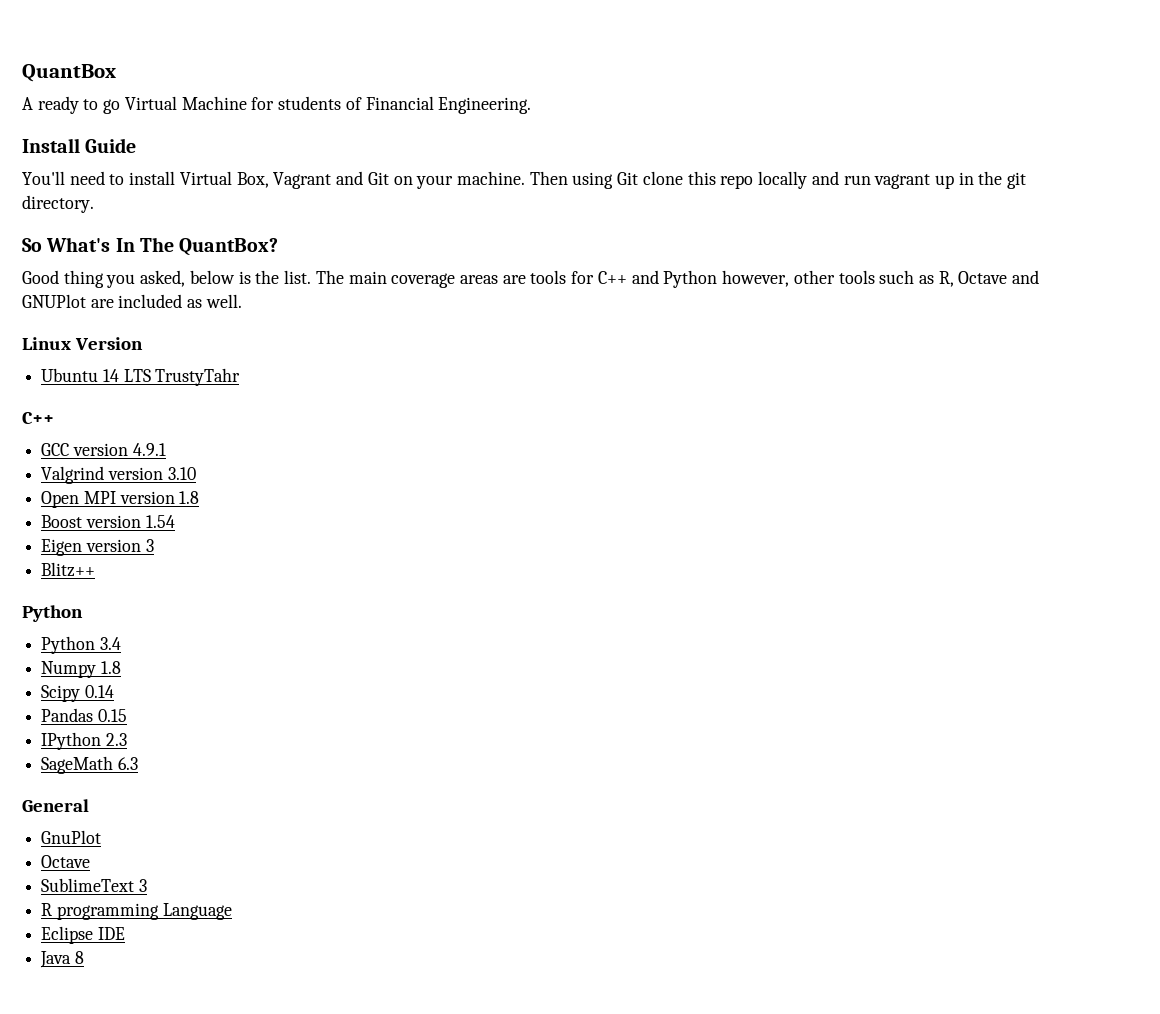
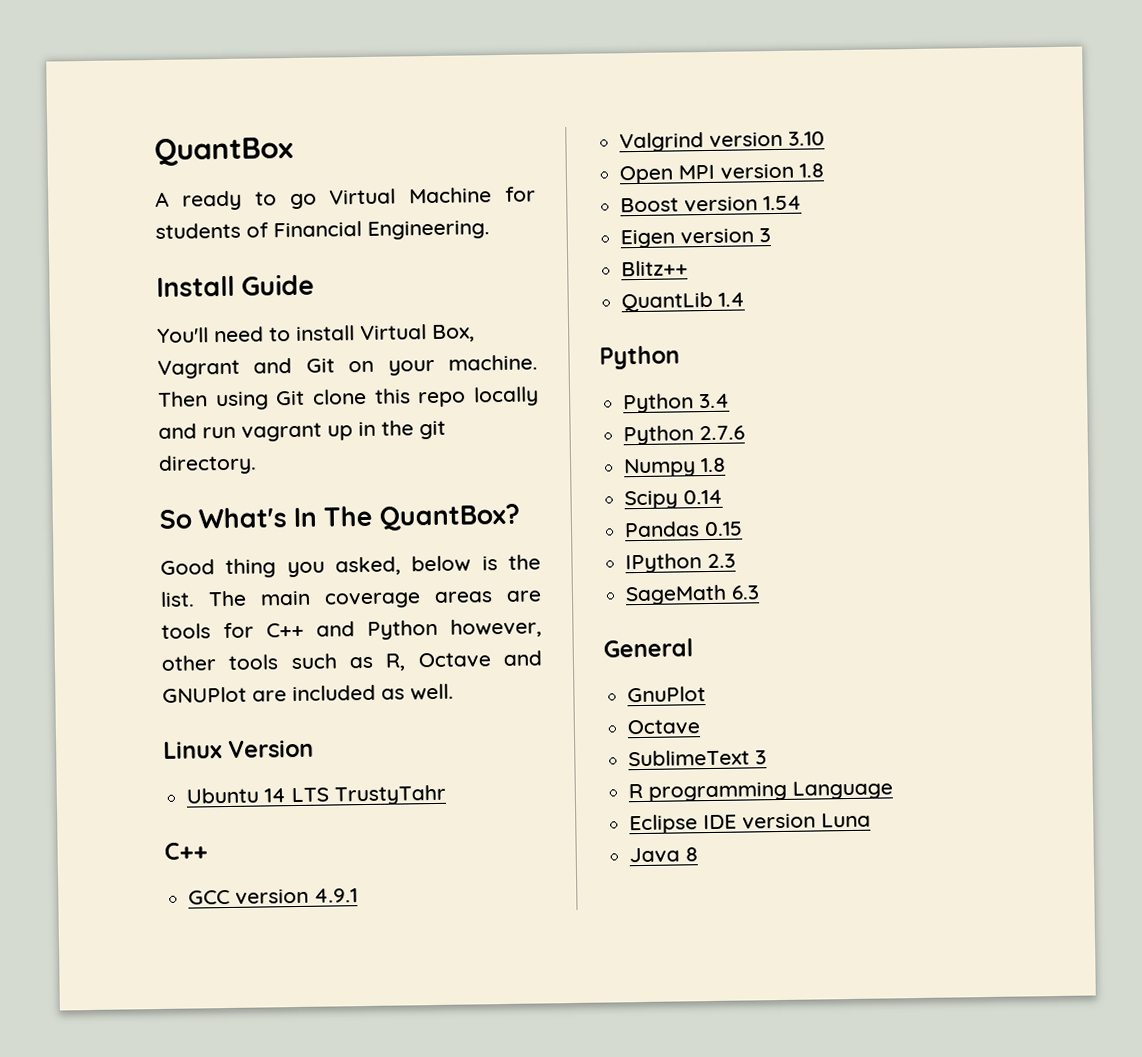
+ QuantLib 1.4
+ Python 2.7.6
- Eclipse IDE
+ Eclipse IDE version Luna

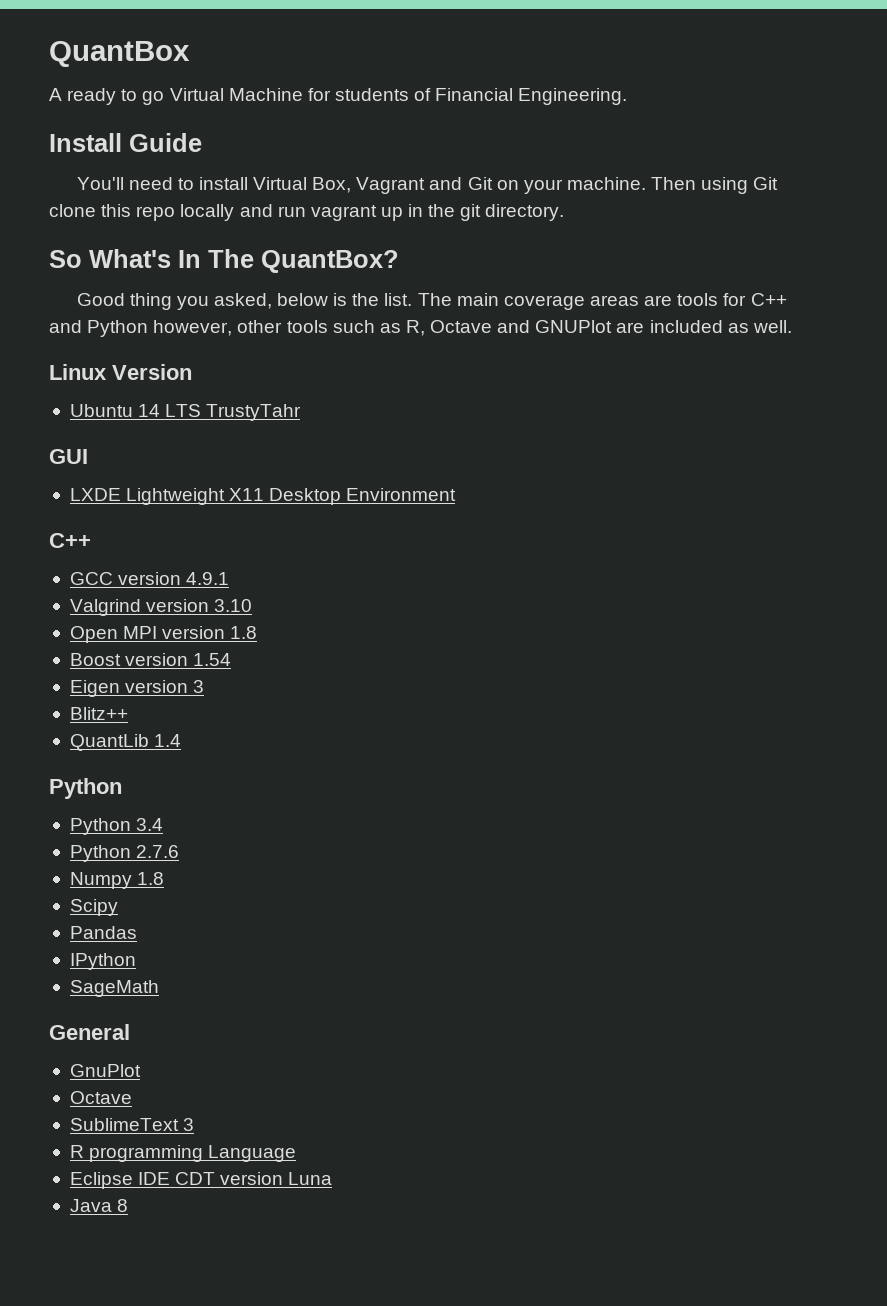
+ GUI
+ LXDE Lightweight X11 Desktop Environment
- Scipy 0.14
+ Scipy
- Pandas 0.15
+ Pandas
- IPython 2.3
+ IPython
- SageMath 6.3
+ SageMath
- Eclipse IDE version Luna
+ Eclipse IDE CDT version Luna

